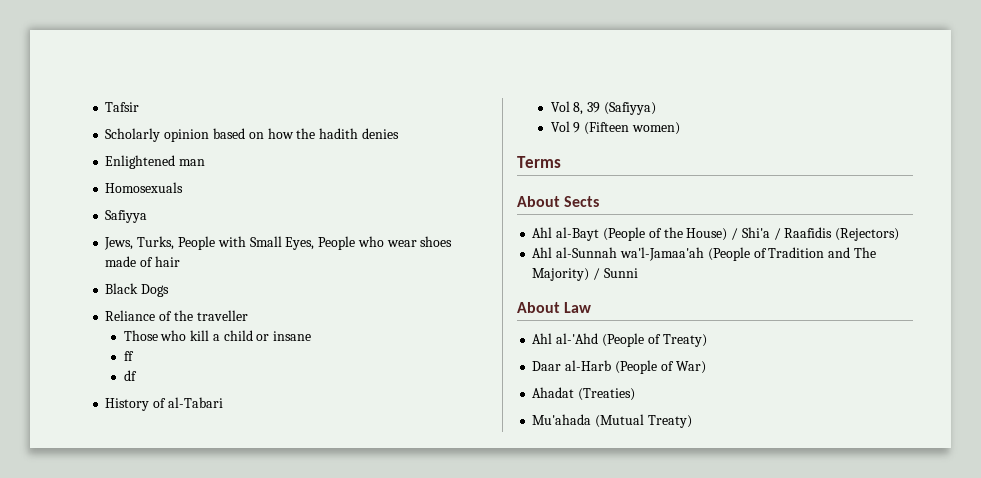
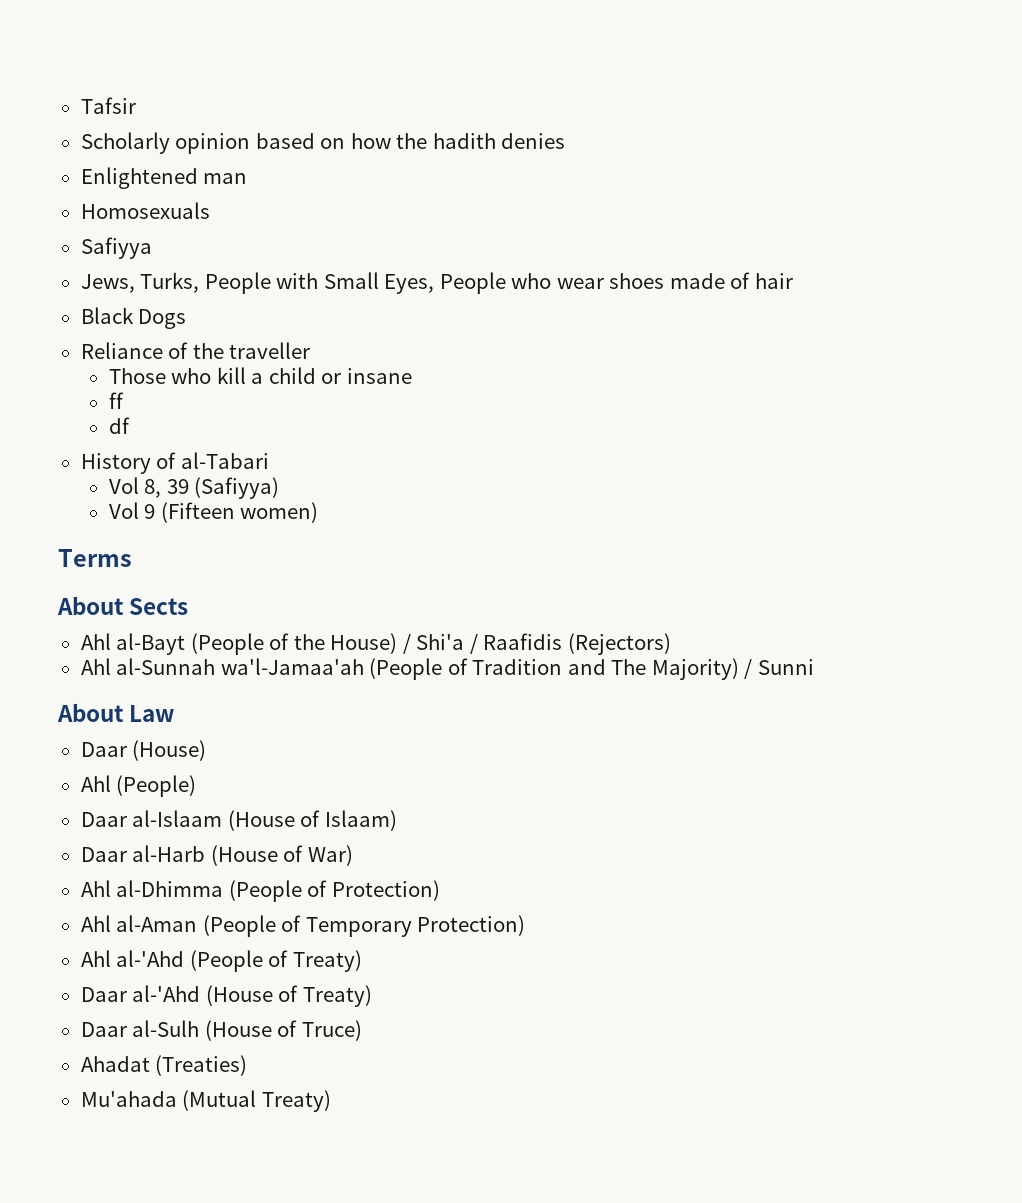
+ Daar (House)
+ Ahl (People)
+ Daar al-Islaam (House of Islaam)
+ Daar al-Harb (House of War)
+ Ahl al-Dhimma (People of Protection)
+ Ahl al-Aman (People of Temporary Protection)
- Daar al-Harb (People of War)
+ Daar al-'Ahd (House of Treaty)
+ Daar al-Sulh (House of Truce)

